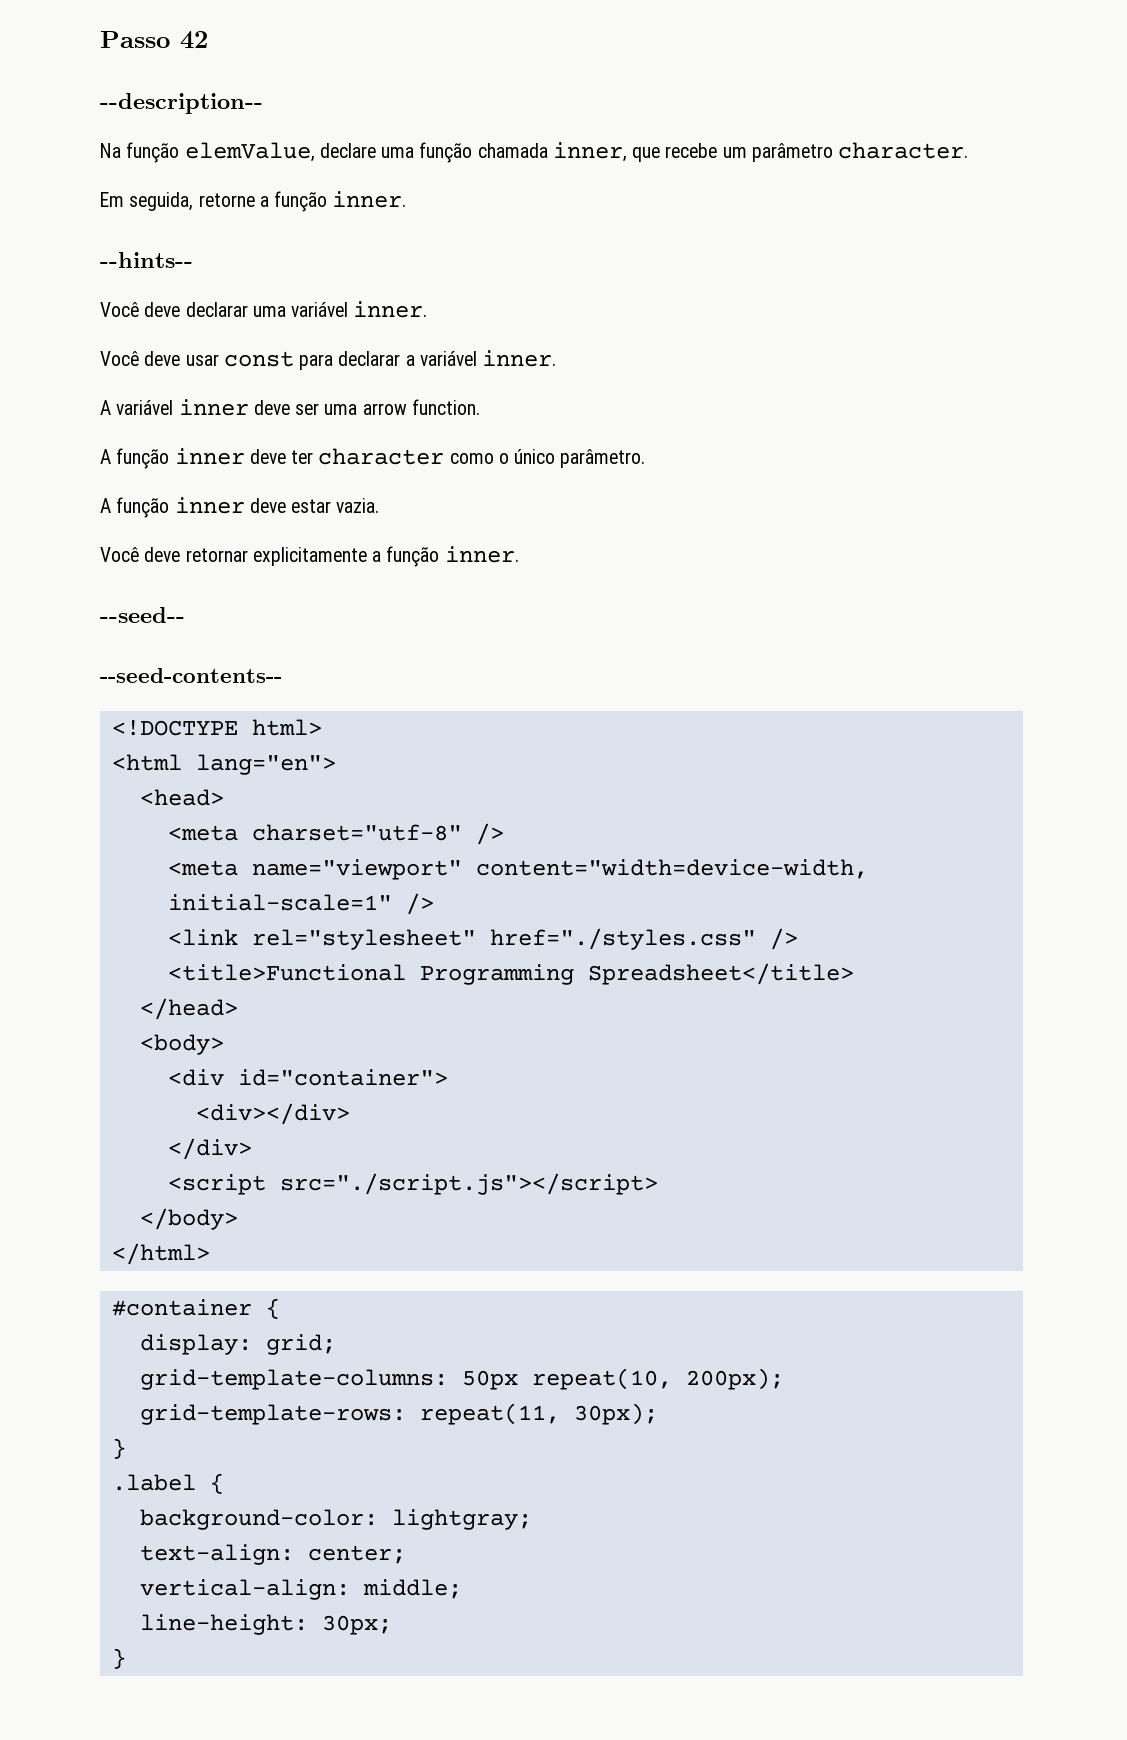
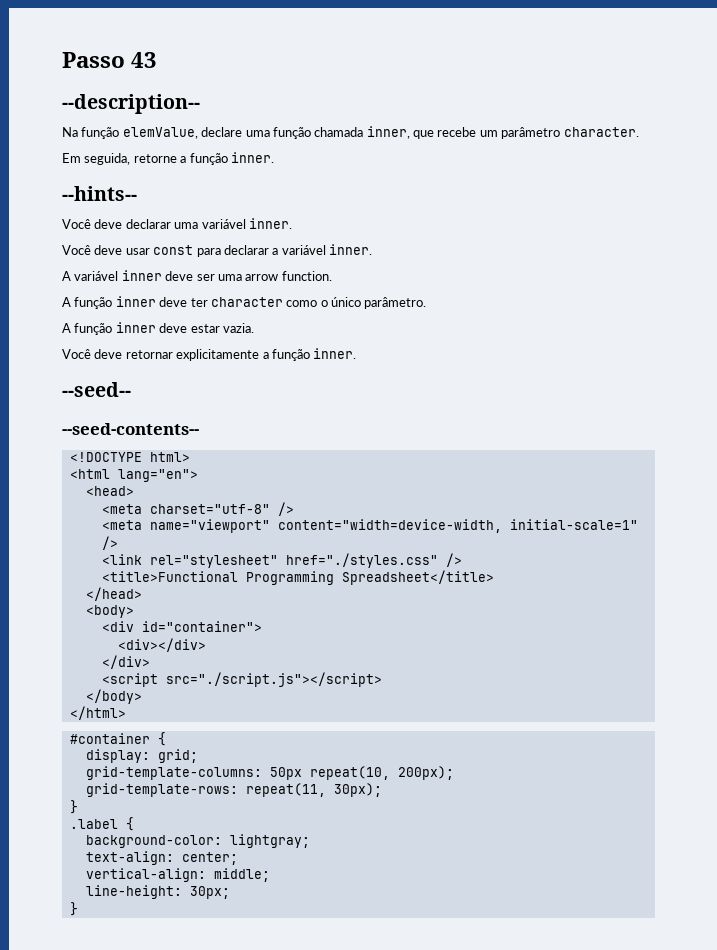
- Passo 42
+ Passo 43

